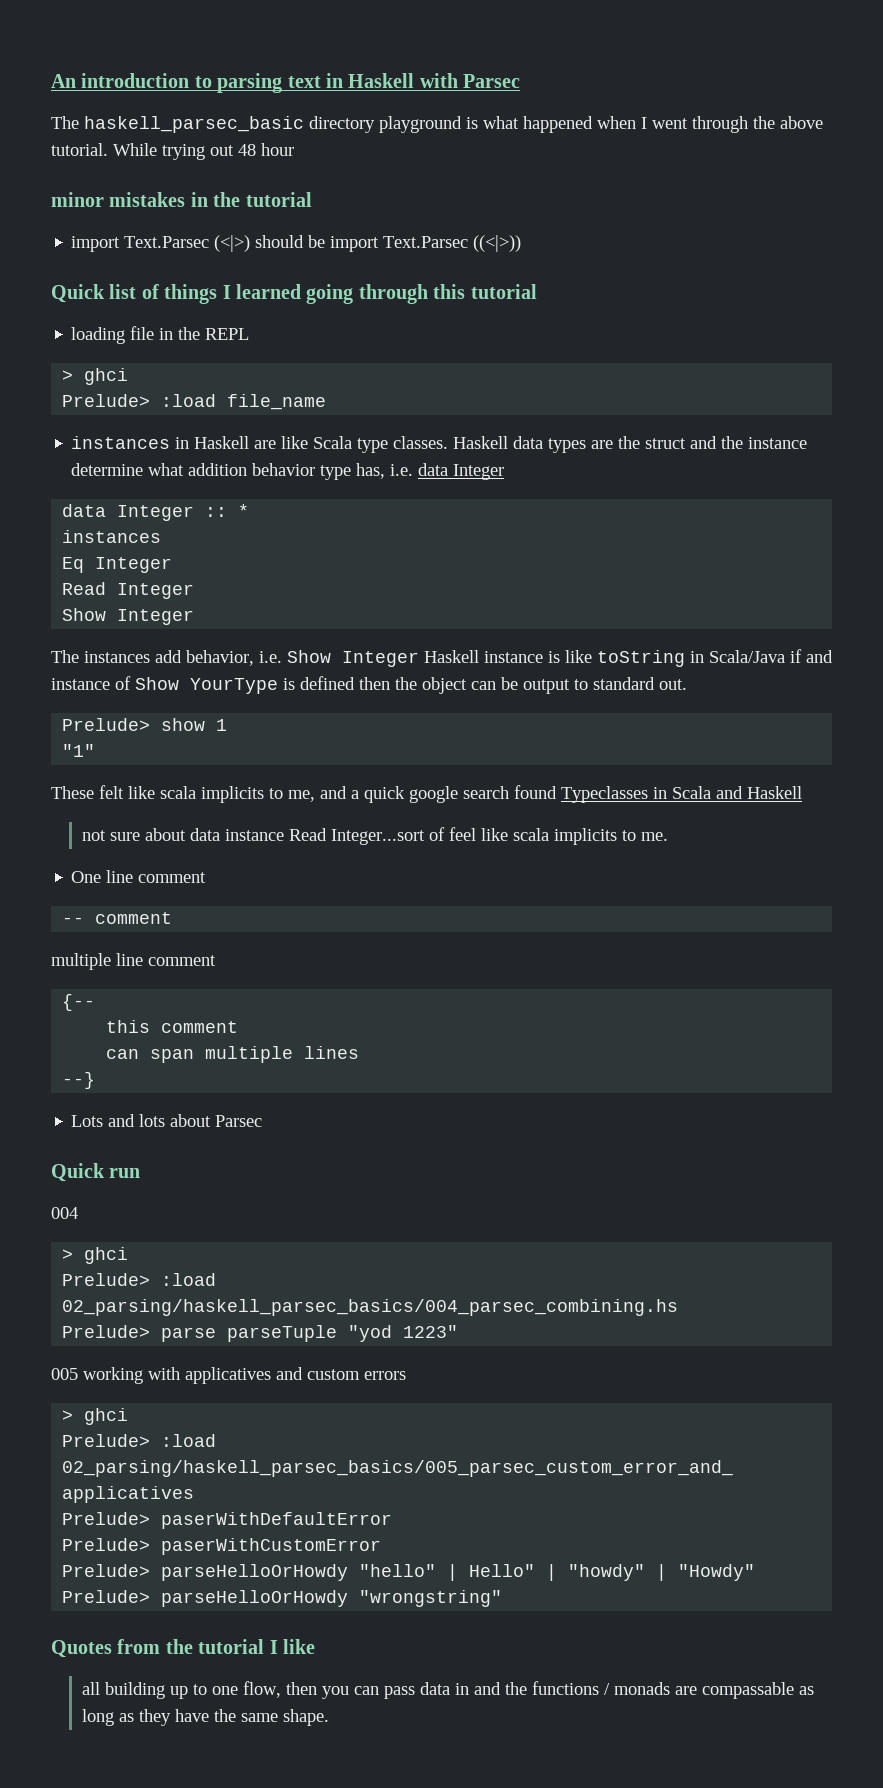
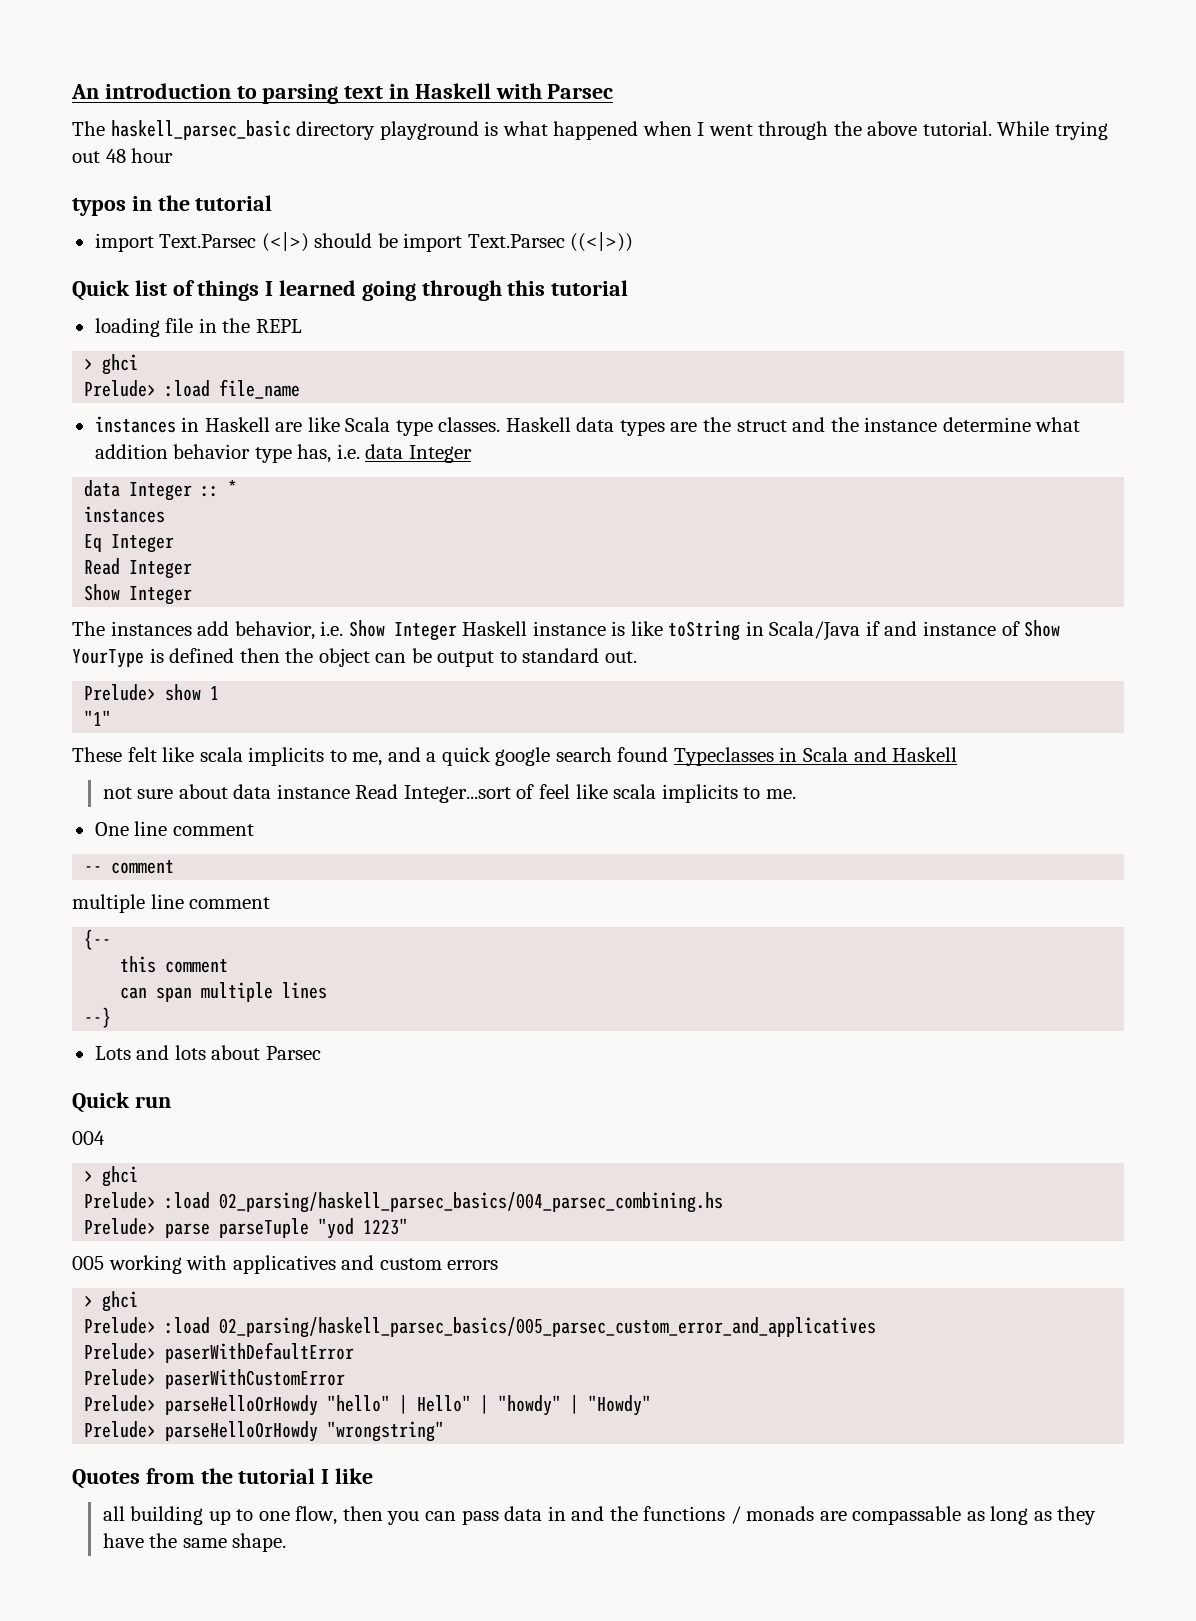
- minor mistakes in the tutorial
+ typos in the tutorial

